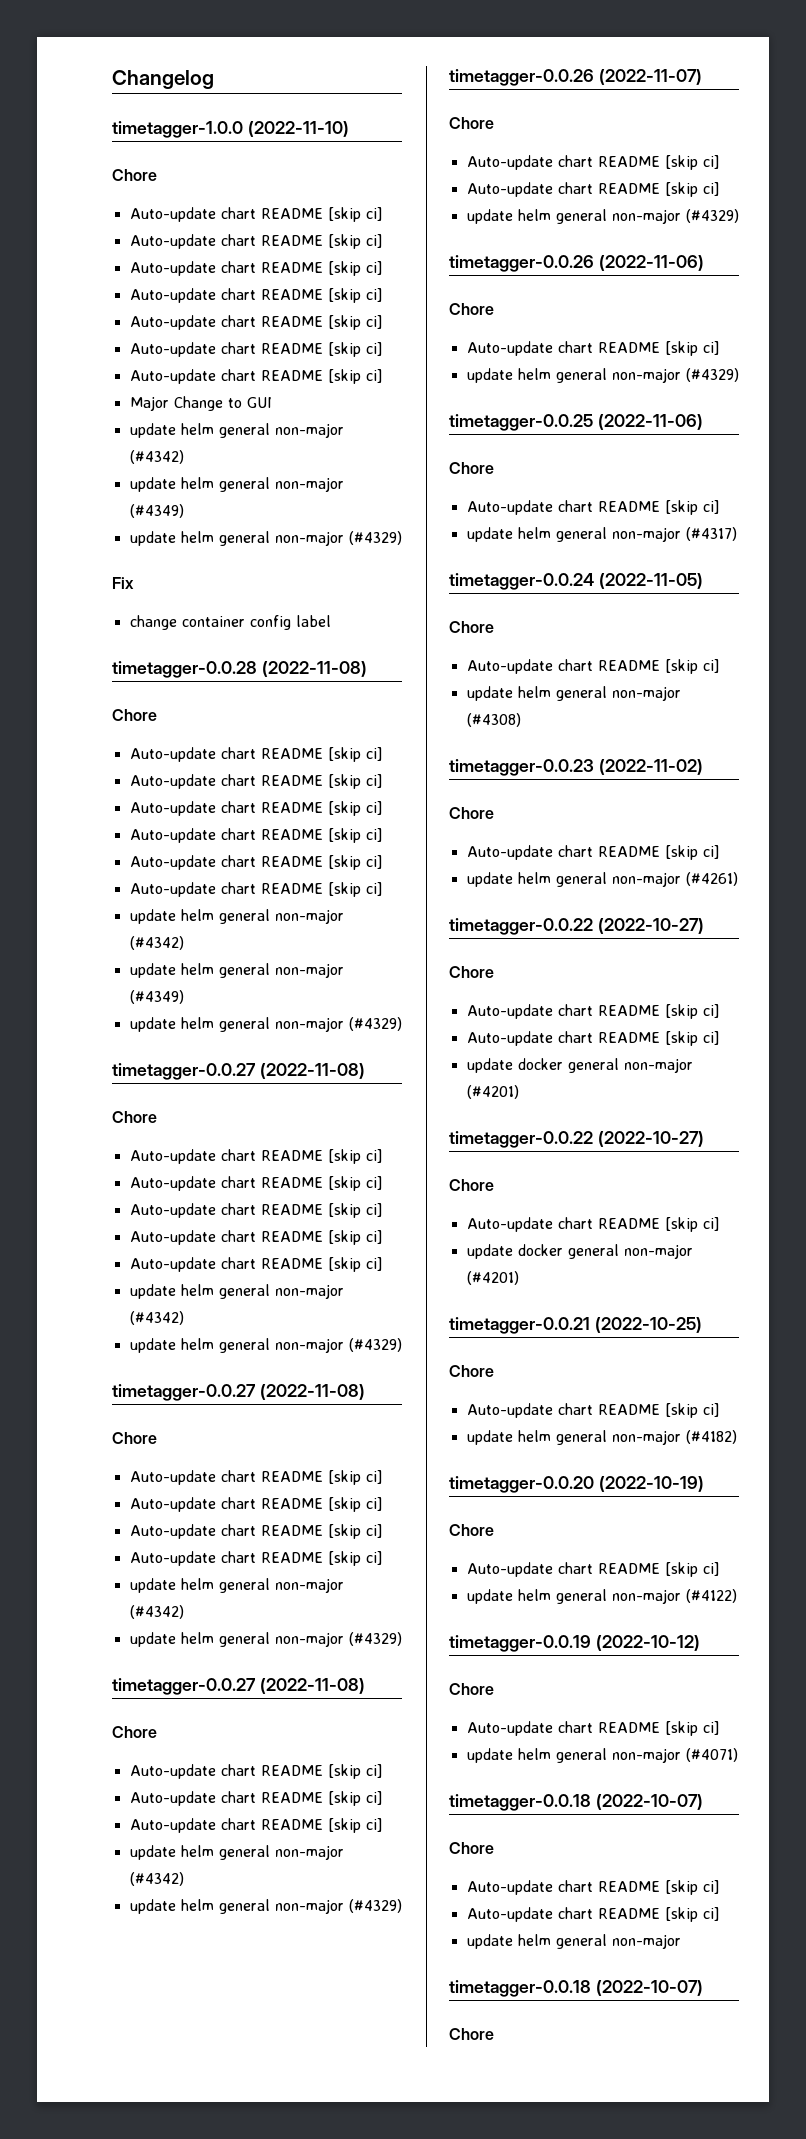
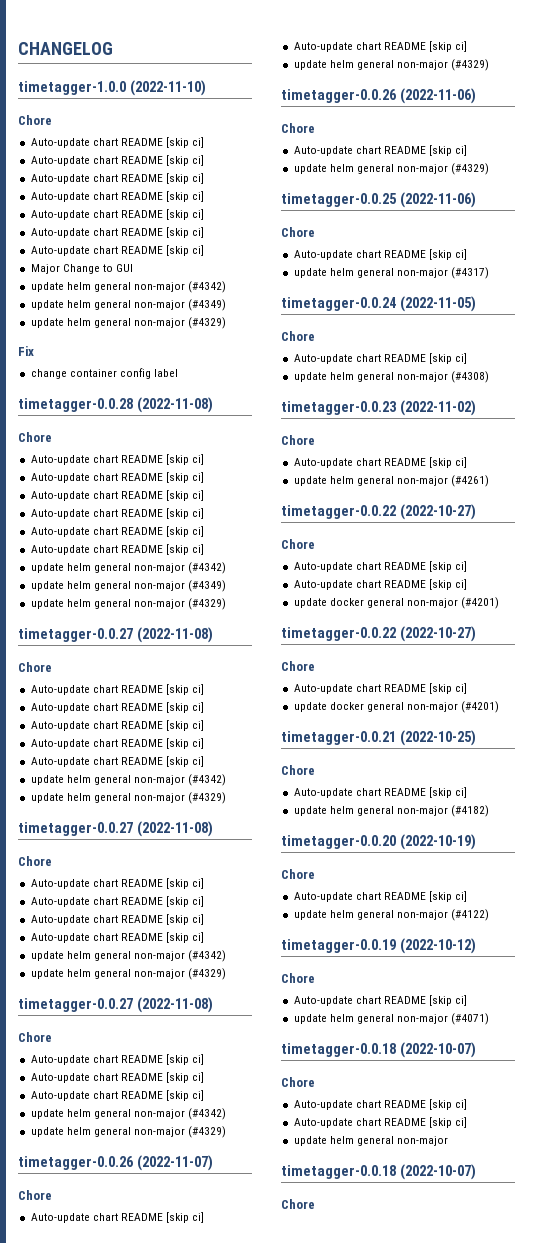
- Changelog
+ CHANGELOG

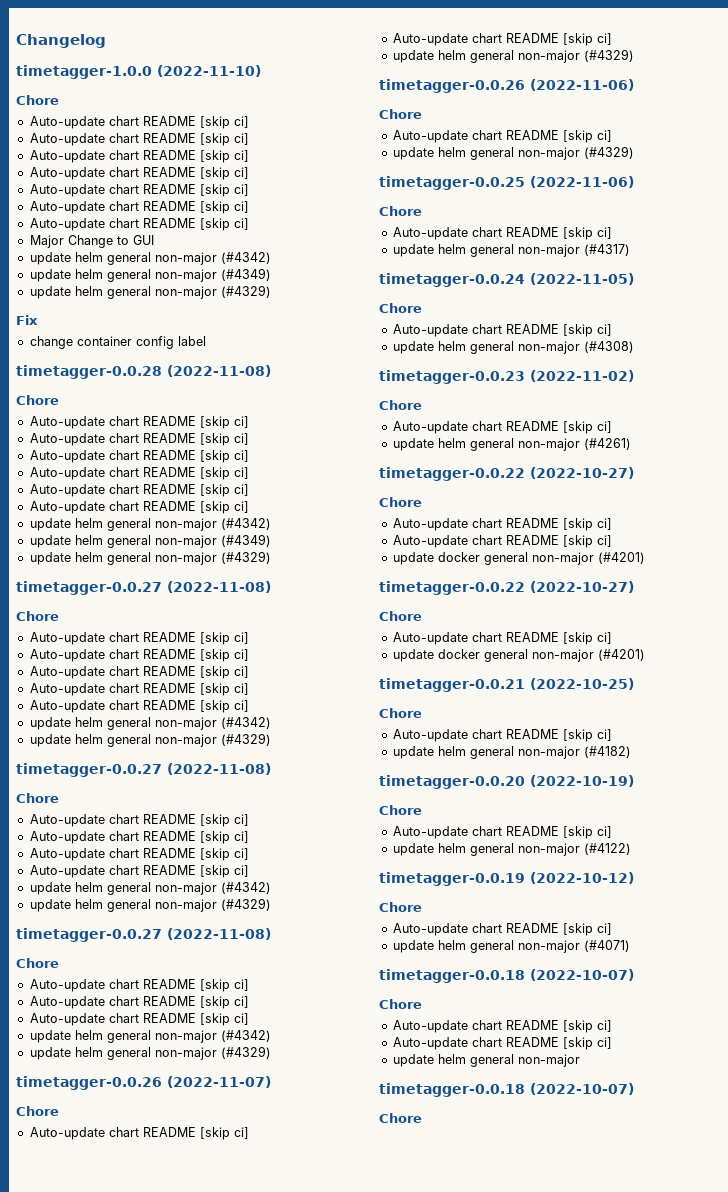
- CHANGELOG
+ Changelog

